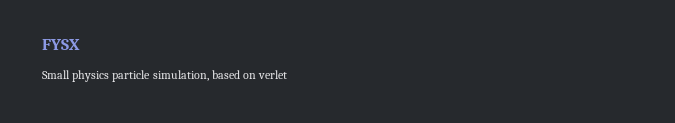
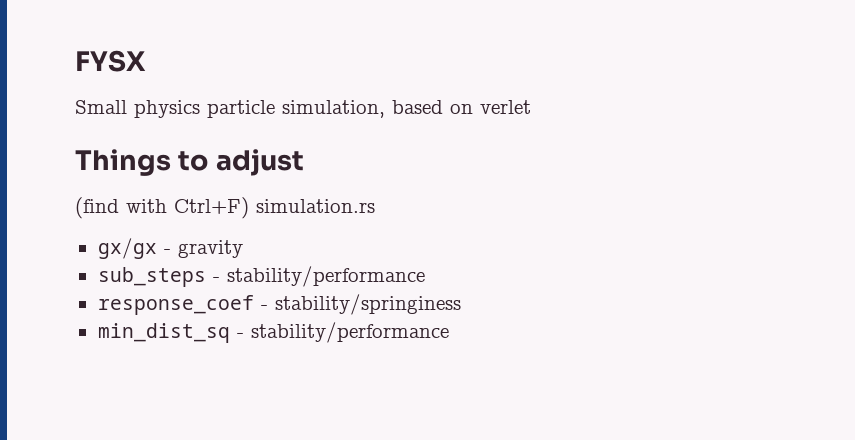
+ Things to adjust
+ (find with Ctrl+F) simulation.rs
+ gx/gx - gravity
+ sub_steps - stability/performance
+ response_coef - stability/springiness
+ min_dist_sq - stability/performance

